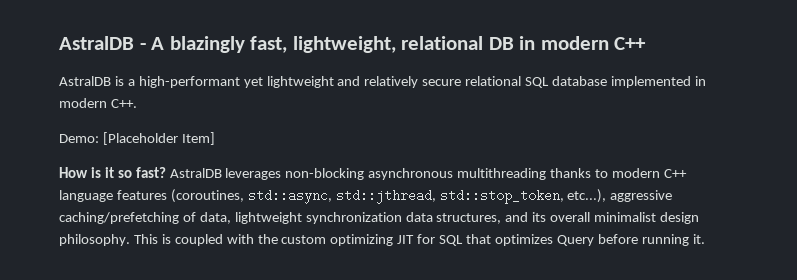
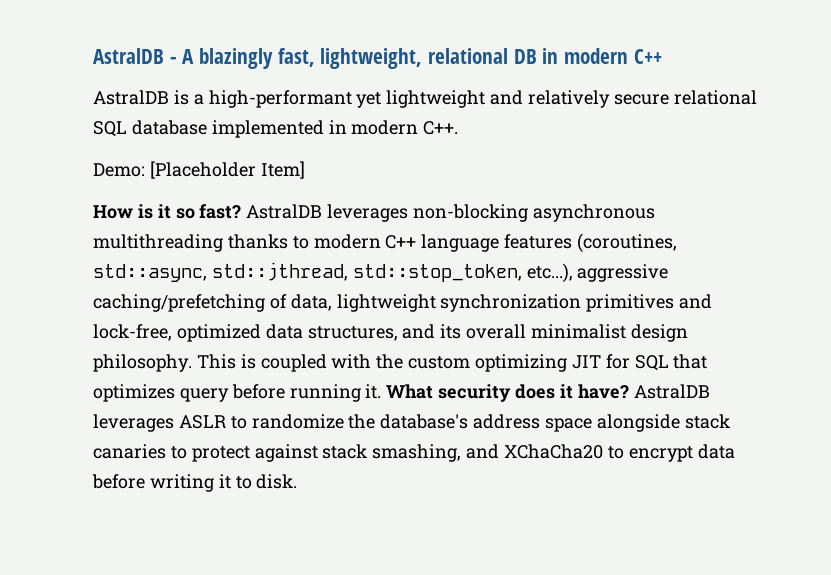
- AstralDB leverages non-blocking asynchronous multithreading thanks to modern C++ language features (coroutines, std::async, std::jthread, std::stop_token, etc...), aggressive caching/prefetching of data, lightweight synchronization data structures, and its overall minimalist design philosophy.
+ AstralDB leverages non-blocking asynchronous multithreading thanks to modern C++ language features (coroutines, std::async, std::jthread, std::stop_token, etc...), aggressive caching/prefetching of data, lightweight synchronization primitives and lock-free, optimized data structures, and its overall minimalist design philosophy.
- This is coupled with the custom optimizing JIT for SQL that optimizes Query before running it.
+ This is coupled with the custom optimizing JIT for SQL that optimizes query before running it.
+ What security does it have? AstralDB leverages ASLR to randomize the database's address space alongside stack canaries to protect against stack smashing, and XChaCha20 to encrypt data before writing it to disk.

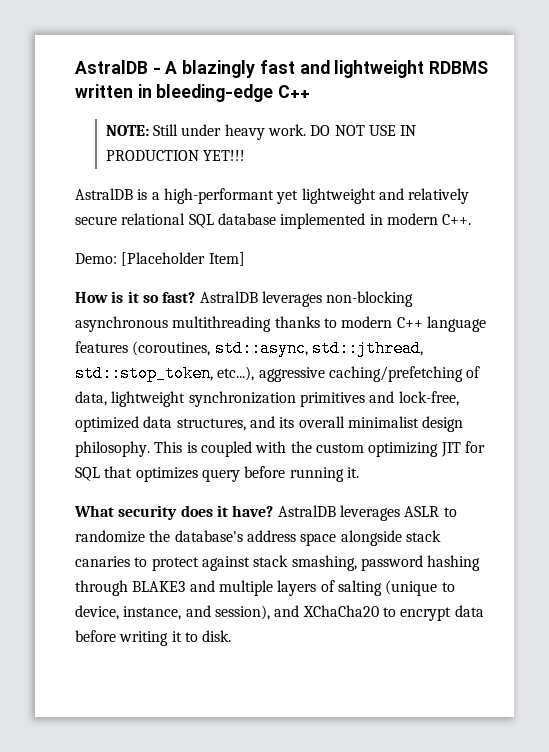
- AstralDB - A blazingly fast, lightweight, relational DB in modern C++
+ AstralDB - A blazingly fast and lightweight RDBMS written in bleeding-edge C++
+ NOTE: Still under heavy work. DO NOT USE IN PRODUCTION YET!!!
- This is coupled with the custom optimizing JIT for SQL that optimizes query before running it. What security does it have?
+ This is coupled with the custom optimizing JIT for SQL that optimizes query before running it.
+ What security does it have?
- AstralDB leverages ASLR to randomize the database's address space alongside stack canaries to protect against stack smashing, and XChaCha20 to encrypt data before writing it to disk.
+ AstralDB leverages ASLR to randomize the database's address space alongside stack canaries to protect against stack smashing, password hashing through BLAKE3 and multiple layers of salting (unique to device, instance, and session), and XChaCha20 to encrypt data before writing it to disk.

